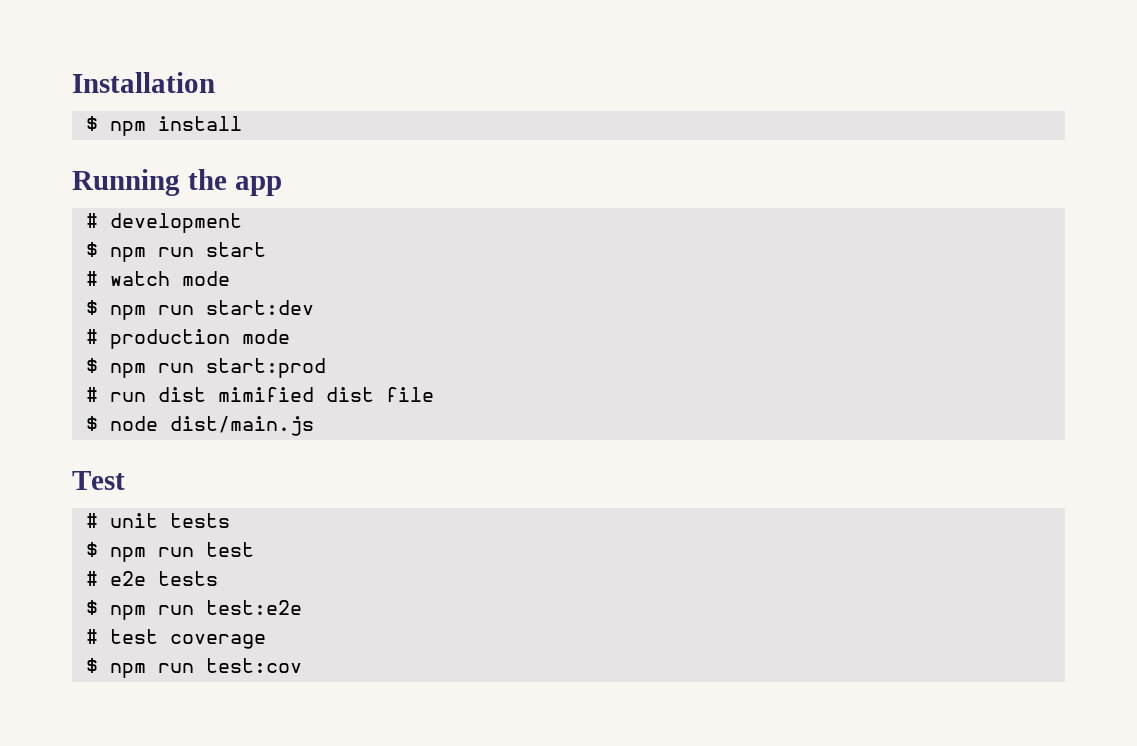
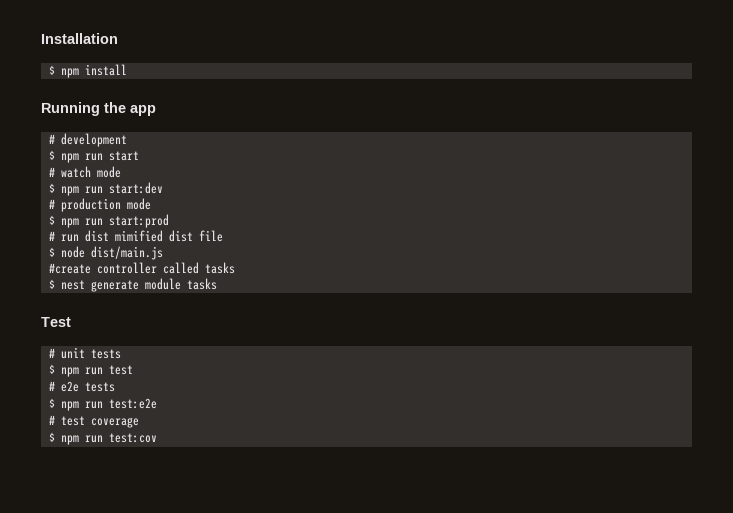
+ #create controller called tasks
+ $ nest generate module tasks

